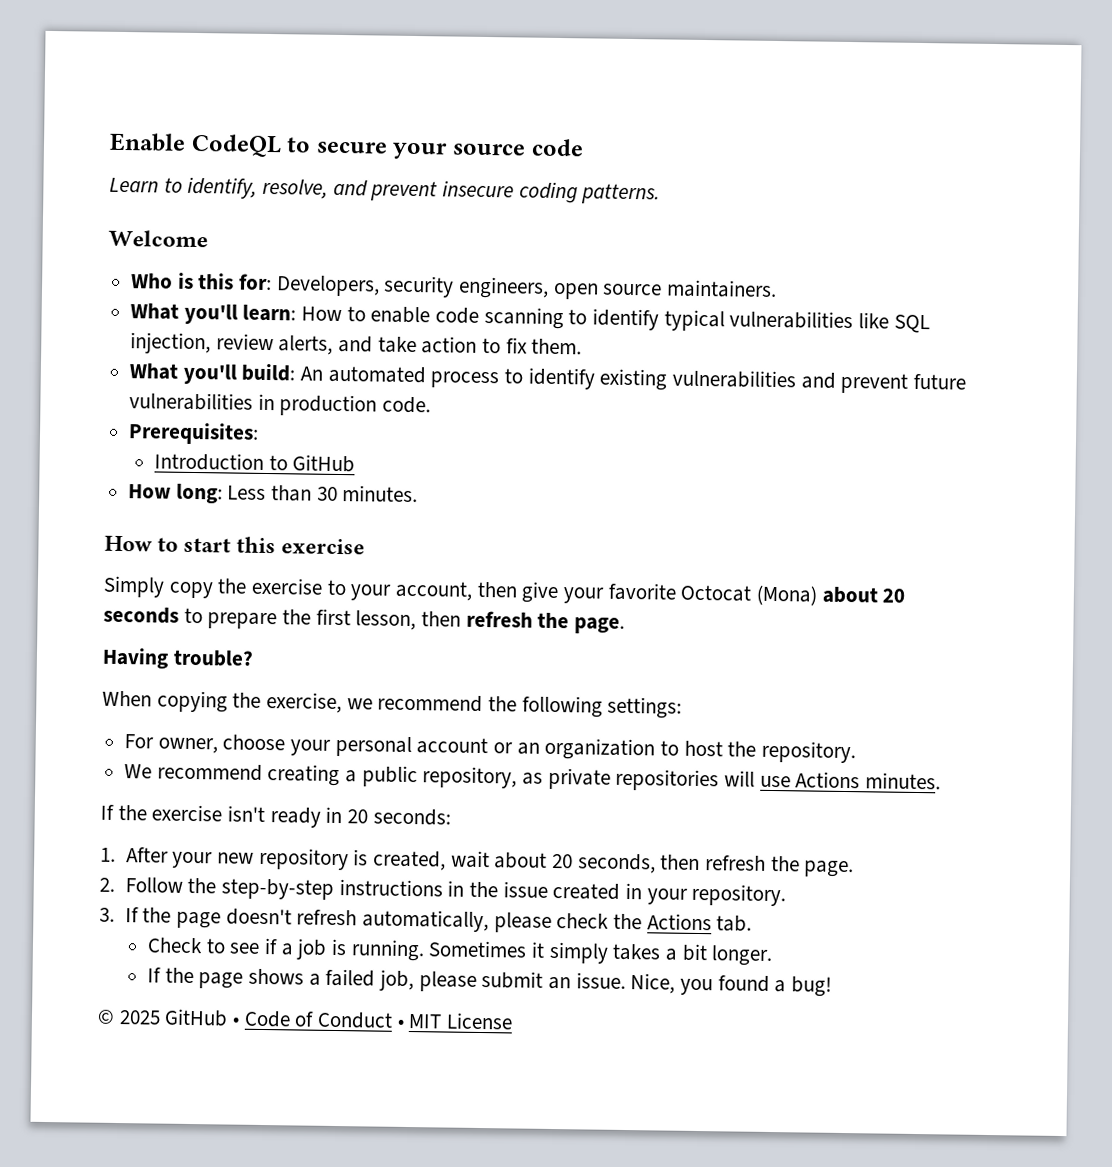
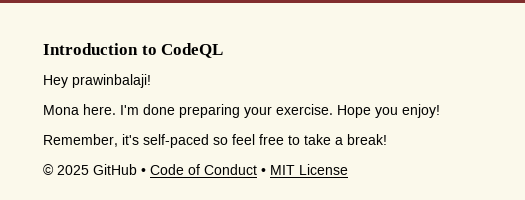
- Enable CodeQL to secure your source code
- Learn to identify, resolve, and prevent insecure coding patterns.
- Welcome
- Who is this for: Developers, security engineers, open source maintainers.
- What you'll learn: How to enable code scanning to identify typical vulnerabilities like SQL injection, review alerts, and take action to fix them.
- What you'll build: An automated process to identify existing vulnerabilities and prevent future vulnerabilities in production code.
- Prerequisites:
- Introduction to GitHub
- How long: Less than 30 minutes.
- How to start this exercise
- Simply copy the exercise to your account, then give your favorite Octocat (Mona) about 20 seconds to prepare the first lesson, then refresh the page.
- Having trouble?
- When copying the exercise, we recommend the following settings:
- For owner, choose your personal account or an organization to host the repository.
- We recommend creating a public repository, as private repositories will use Actions minutes.
- If the exercise isn't ready in 20 seconds:
- 1. After your new repository is created, wait about 20 seconds, then refresh the page.
- 2. Follow the step-by-step instructions in the issue created in your repository.
- 3. If the page doesn't refresh automatically, please check the Actions tab.
- Check to see if a job is running. Sometimes it simply takes a bit longer.
- If the page shows a failed job, please submit an issue. Nice, you found a bug!
+ Introduction to CodeQL
+ Hey prawinbalaji!
+ Mona here. I'm done preparing your exercise. Hope you enjoy!
+ Remember, it's self-paced so feel free to take a break!

